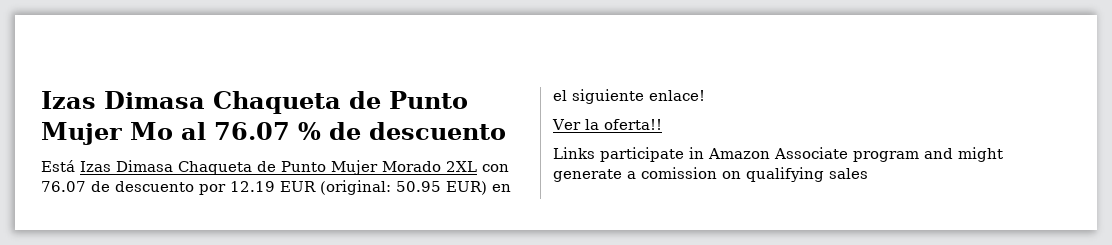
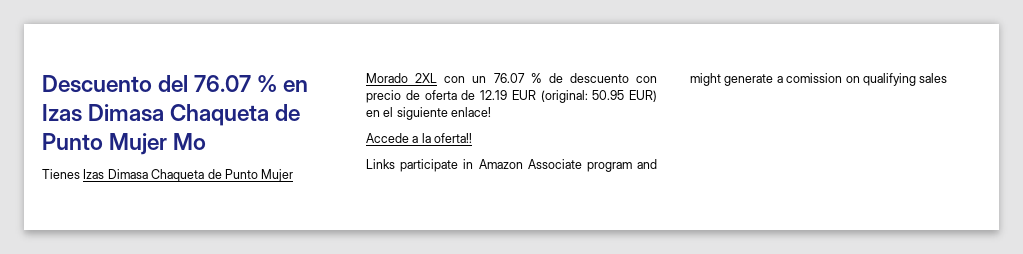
- Izas Dimasa Chaqueta de Punto Mujer Mo al 76.07 % de descuento
- Está Izas Dimasa Chaqueta de Punto Mujer Morado 2XL con 76.07 de descuento por 12.19 EUR (original: 50.95 EUR) en el siguiente enlace!
+ Descuento del 76.07 % en Izas Dimasa Chaqueta de Punto Mujer Mo
+ Tienes Izas Dimasa Chaqueta de Punto Mujer Morado 2XL con un 76.07 % de descuento con precio de oferta de 12.19 EUR (original: 50.95 EUR) en el siguiente enlace!
- Ver la oferta!!
+ Accede a la oferta!!

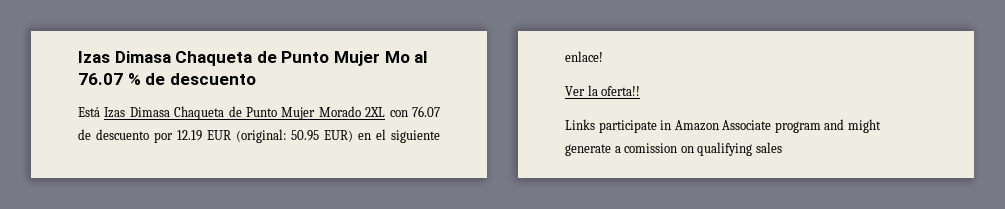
- Descuento del 76.07 % en Izas Dimasa Chaqueta de Punto Mujer Mo
- Tienes Izas Dimasa Chaqueta de Punto Mujer Morado 2XL con un 76.07 % de descuento con precio de oferta de 12.19 EUR (original: 50.95 EUR) en el siguiente enlace!
+ Izas Dimasa Chaqueta de Punto Mujer Mo al 76.07 % de descuento
+ Está Izas Dimasa Chaqueta de Punto Mujer Morado 2XL con 76.07 de descuento por 12.19 EUR (original: 50.95 EUR) en el siguiente enlace!
- Accede a la oferta!!
+ Ver la oferta!!

